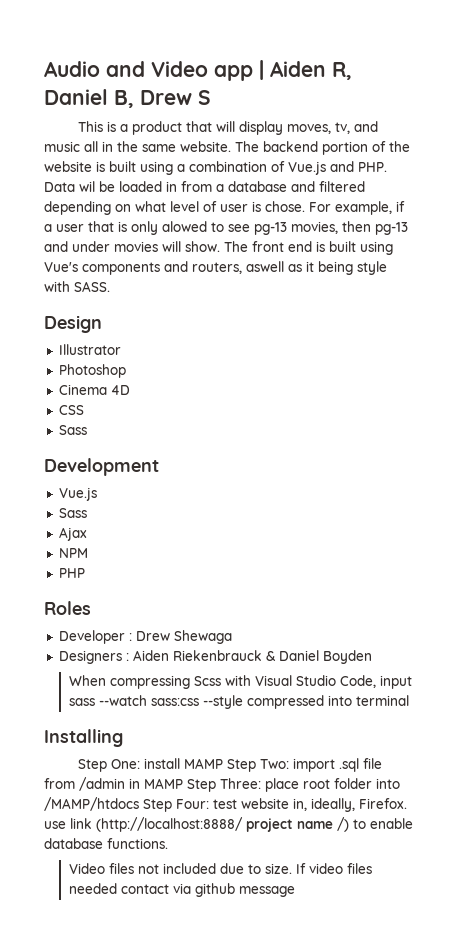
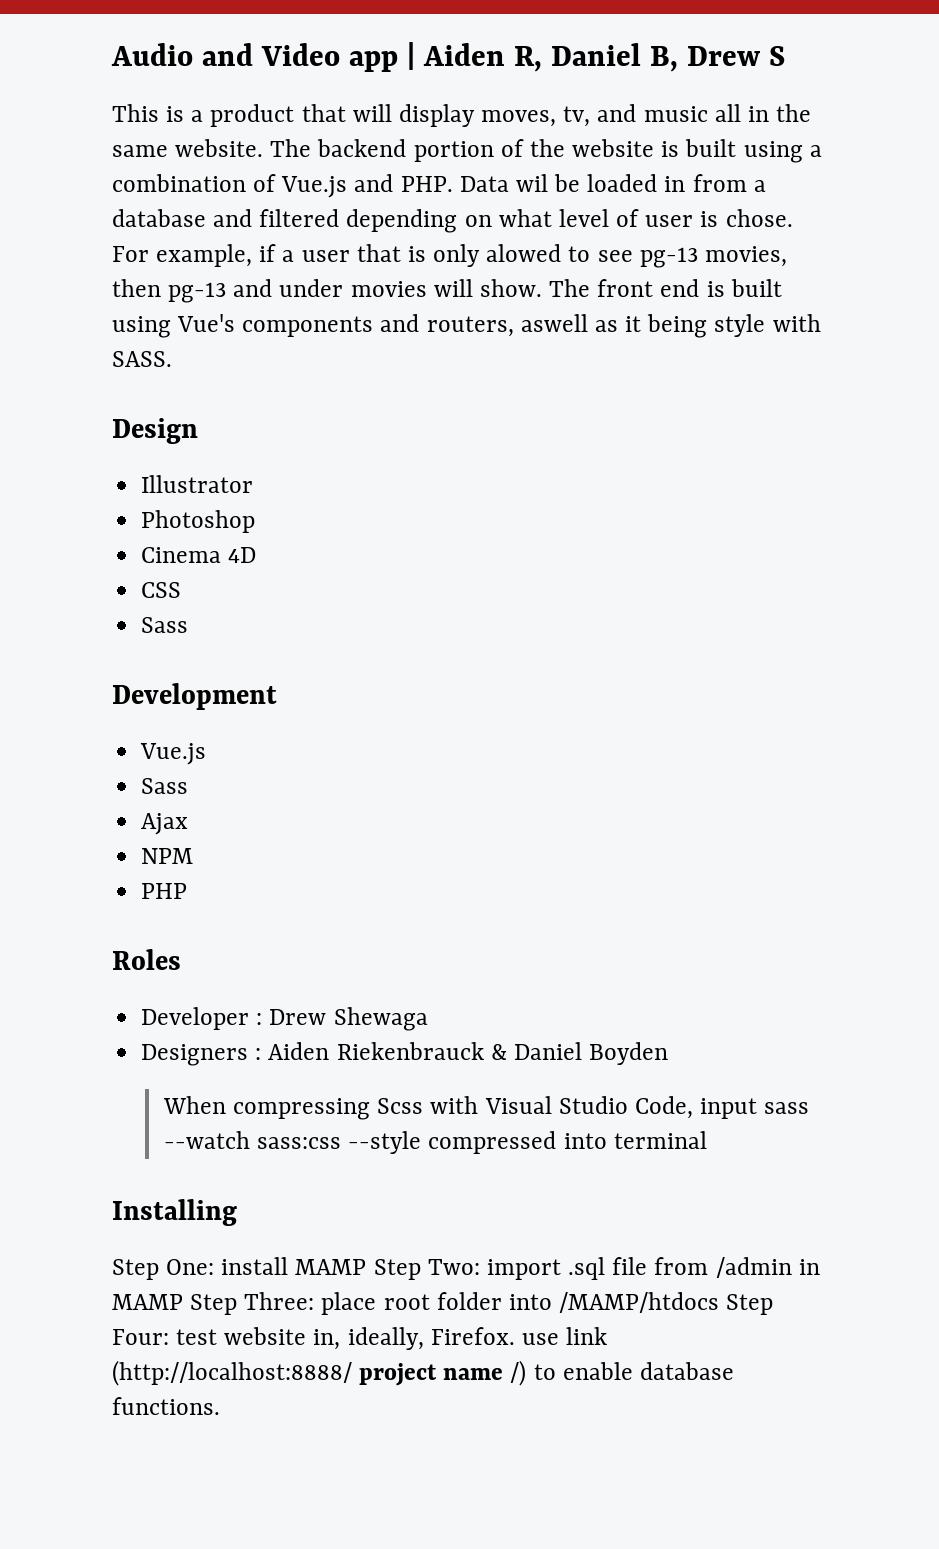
- Video files not included due to size. If video files needed contact via github message

